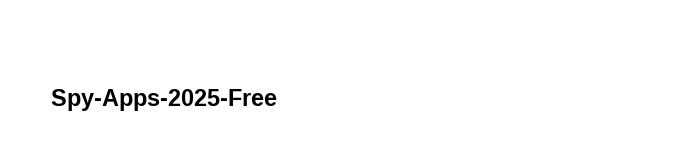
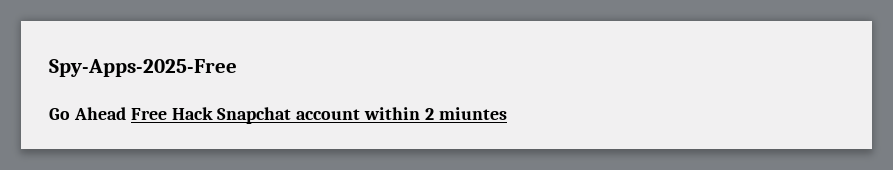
+ Go Ahead Free Hack Snapchat account within 2 miuntes

